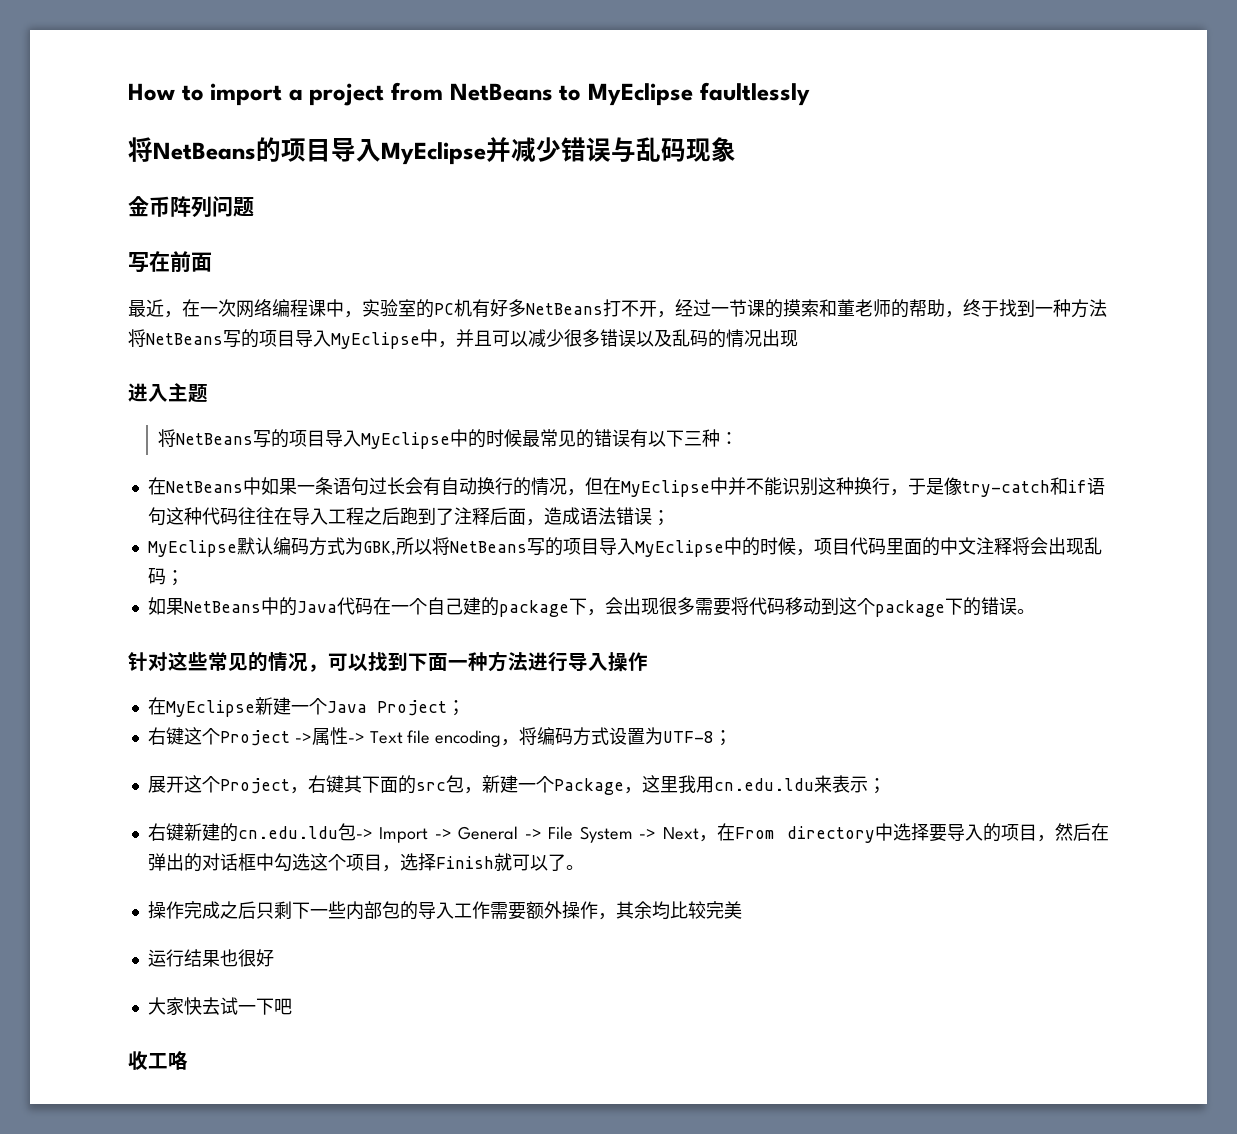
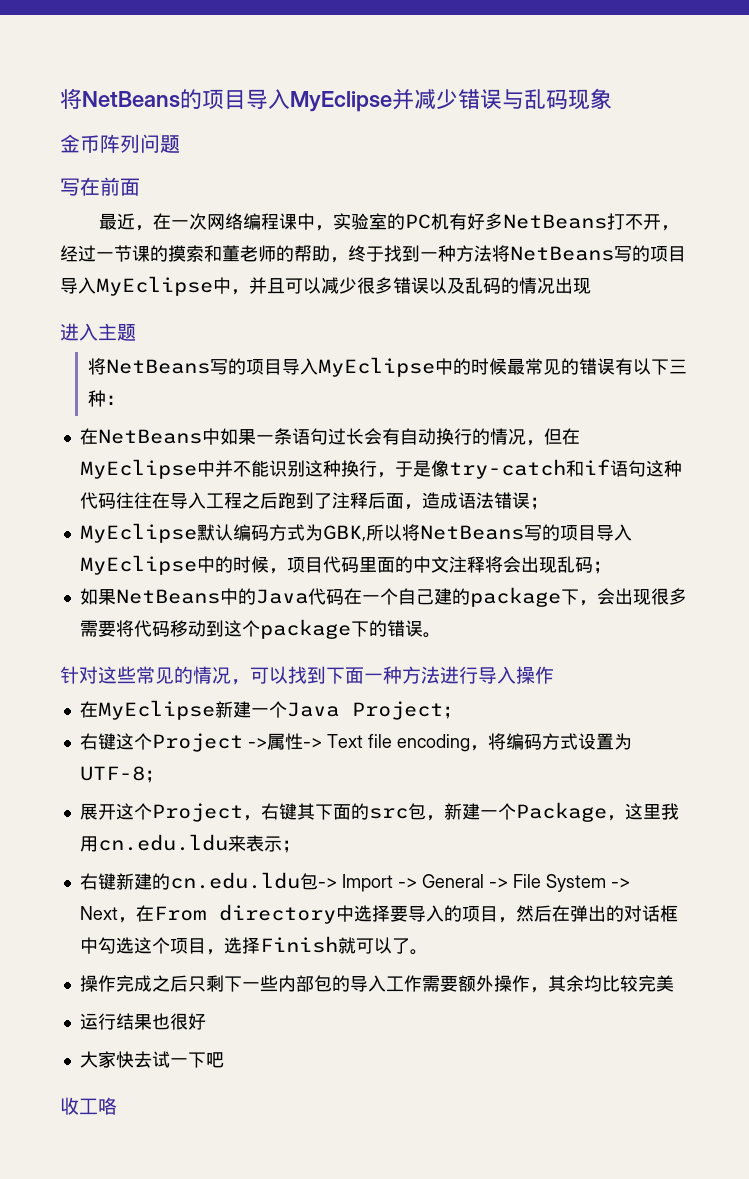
- How to import a project from NetBeans to MyEclipse faultlessly

